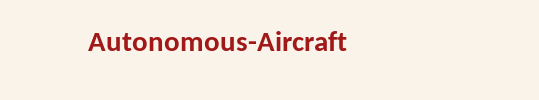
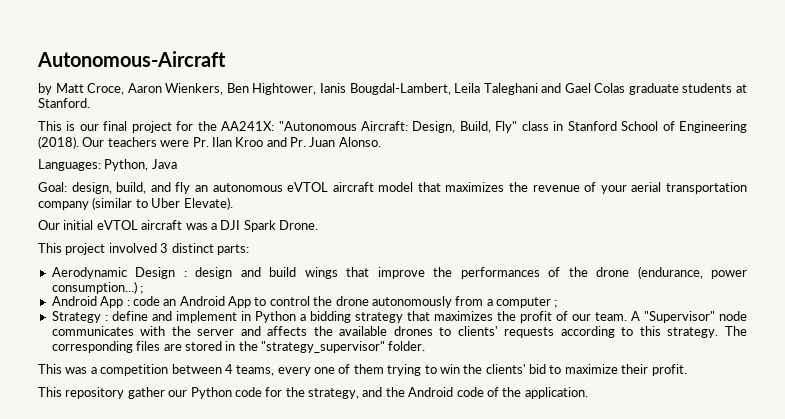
+ by Matt Croce, Aaron Wienkers, Ben Hightower, Ianis Bougdal-Lambert, Leila Taleghani and Gael Colas graduate students at Stanford.
+ This is our final project for the AA241X: "Autonomous Aircraft: Design, Build, Fly" class in Stanford School of Engineering (2018). Our teachers were Pr. Ilan Kroo and Pr. Juan Alonso.
+ Languages: Python, Java
+ Goal: design, build, and fly an autonomous eVTOL aircraft model that maximizes the revenue of your aerial transportation company (similar to Uber Elevate).
+ Our initial eVTOL aircraft was a DJI Spark Drone.
+ This project involved 3 distinct parts:
+ Aerodynamic Design : design and build wings that improve the performances of the drone (endurance, power consumption...) ;
+ Android App : code an Android App to control the drone autonomously from a computer ;
+ Strategy : define and implement in Python a bidding strategy that maximizes the profit of our team. A "Supervisor" node communicates with the server and affects the available drones to clients' requests according to this strategy. The corresponding files are stored in the "strategy_supervisor" folder.
+ This was a competition between 4 teams, every one of them trying to win the clients' bid to maximize their profit.
+ This repository gather our Python code for the strategy, and the Android code of the application.

